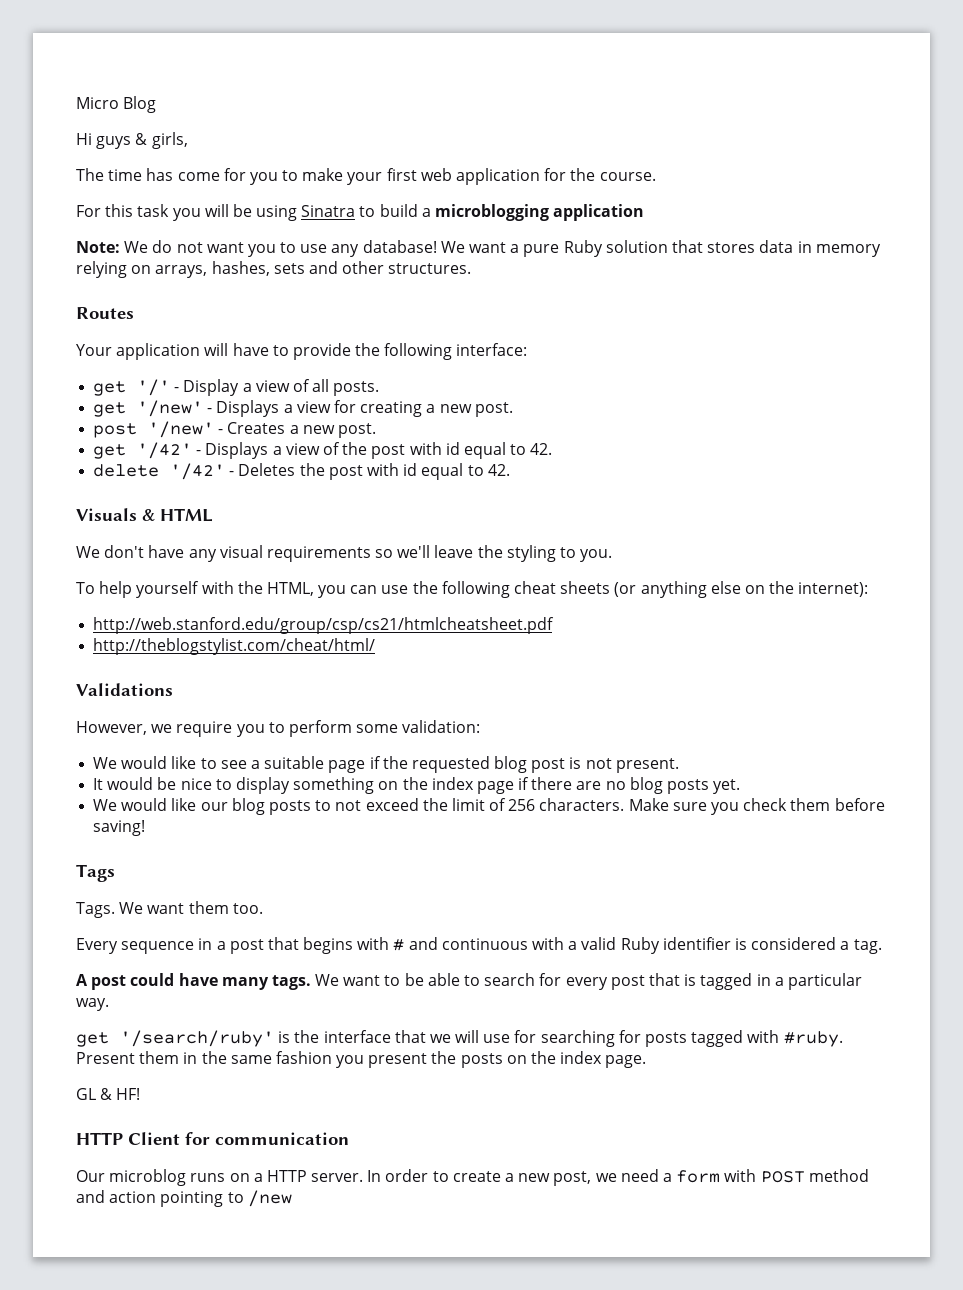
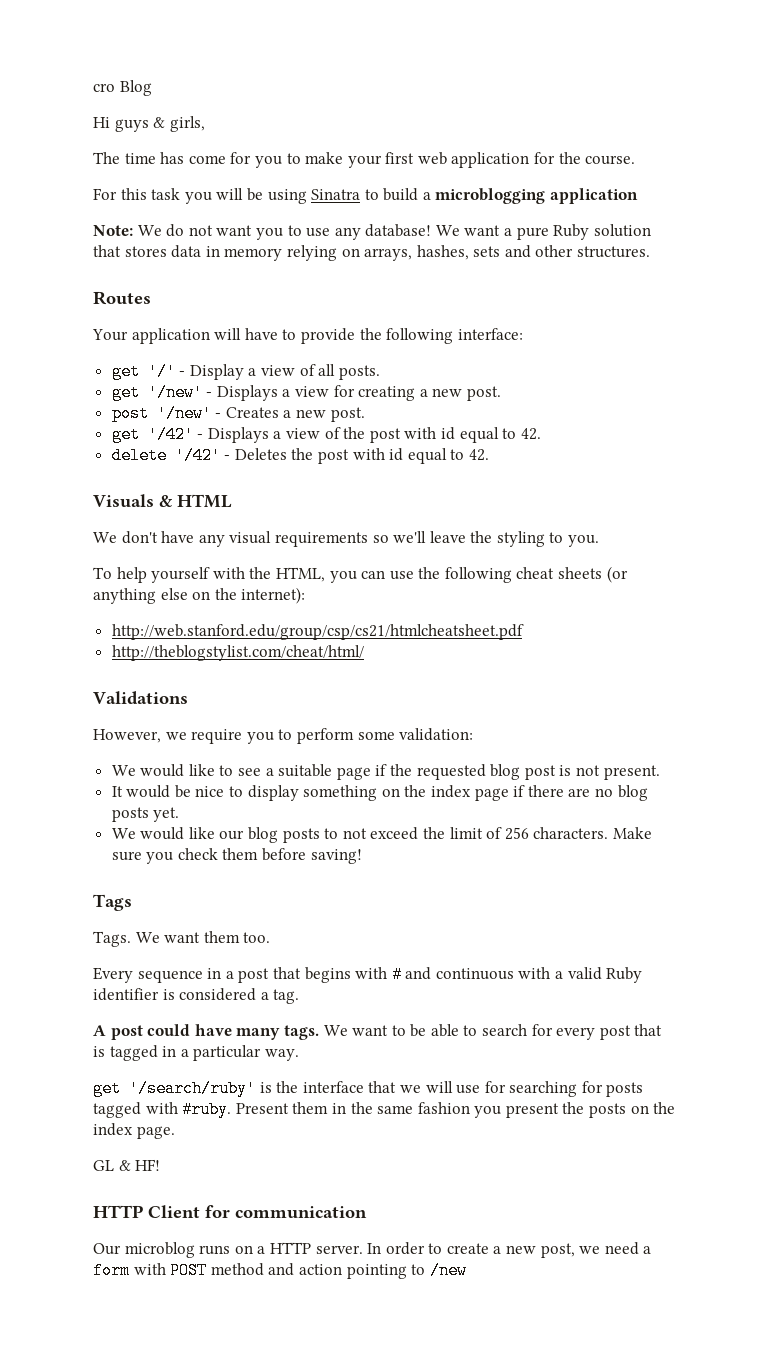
- Micro Blog
+ cro Blog

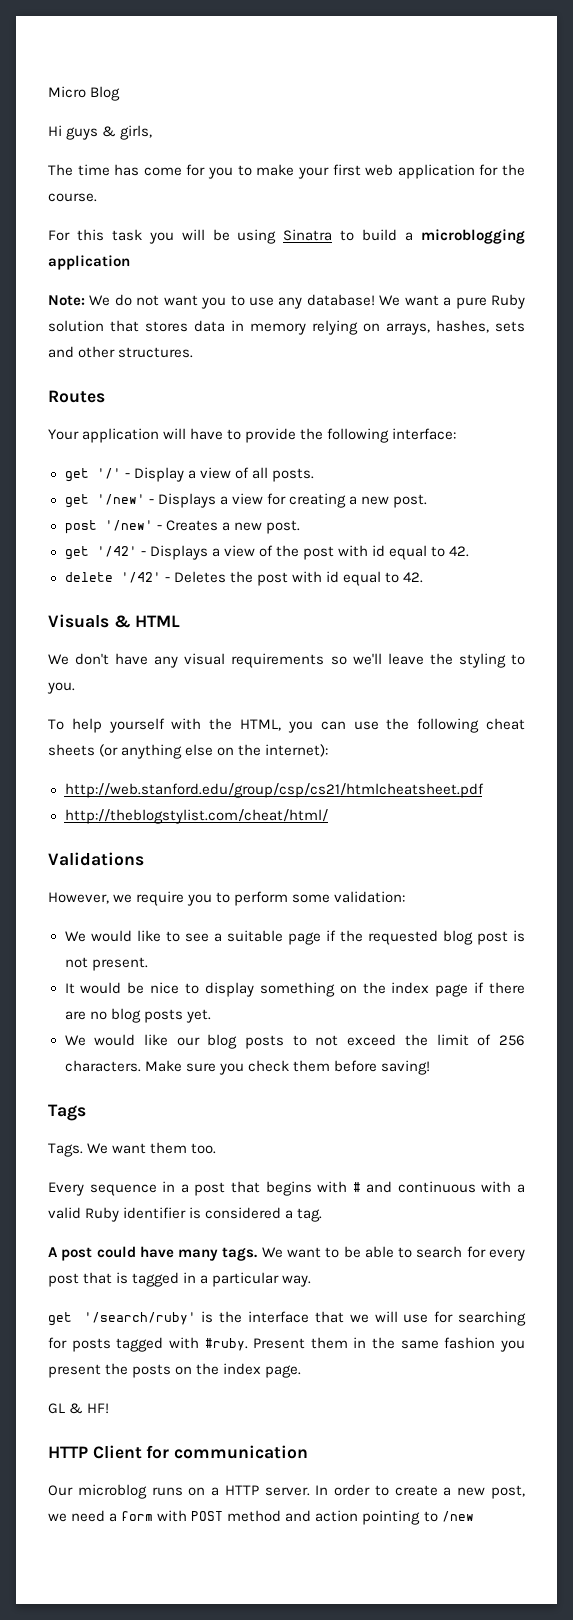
- cro Blog
+ Micro Blog

